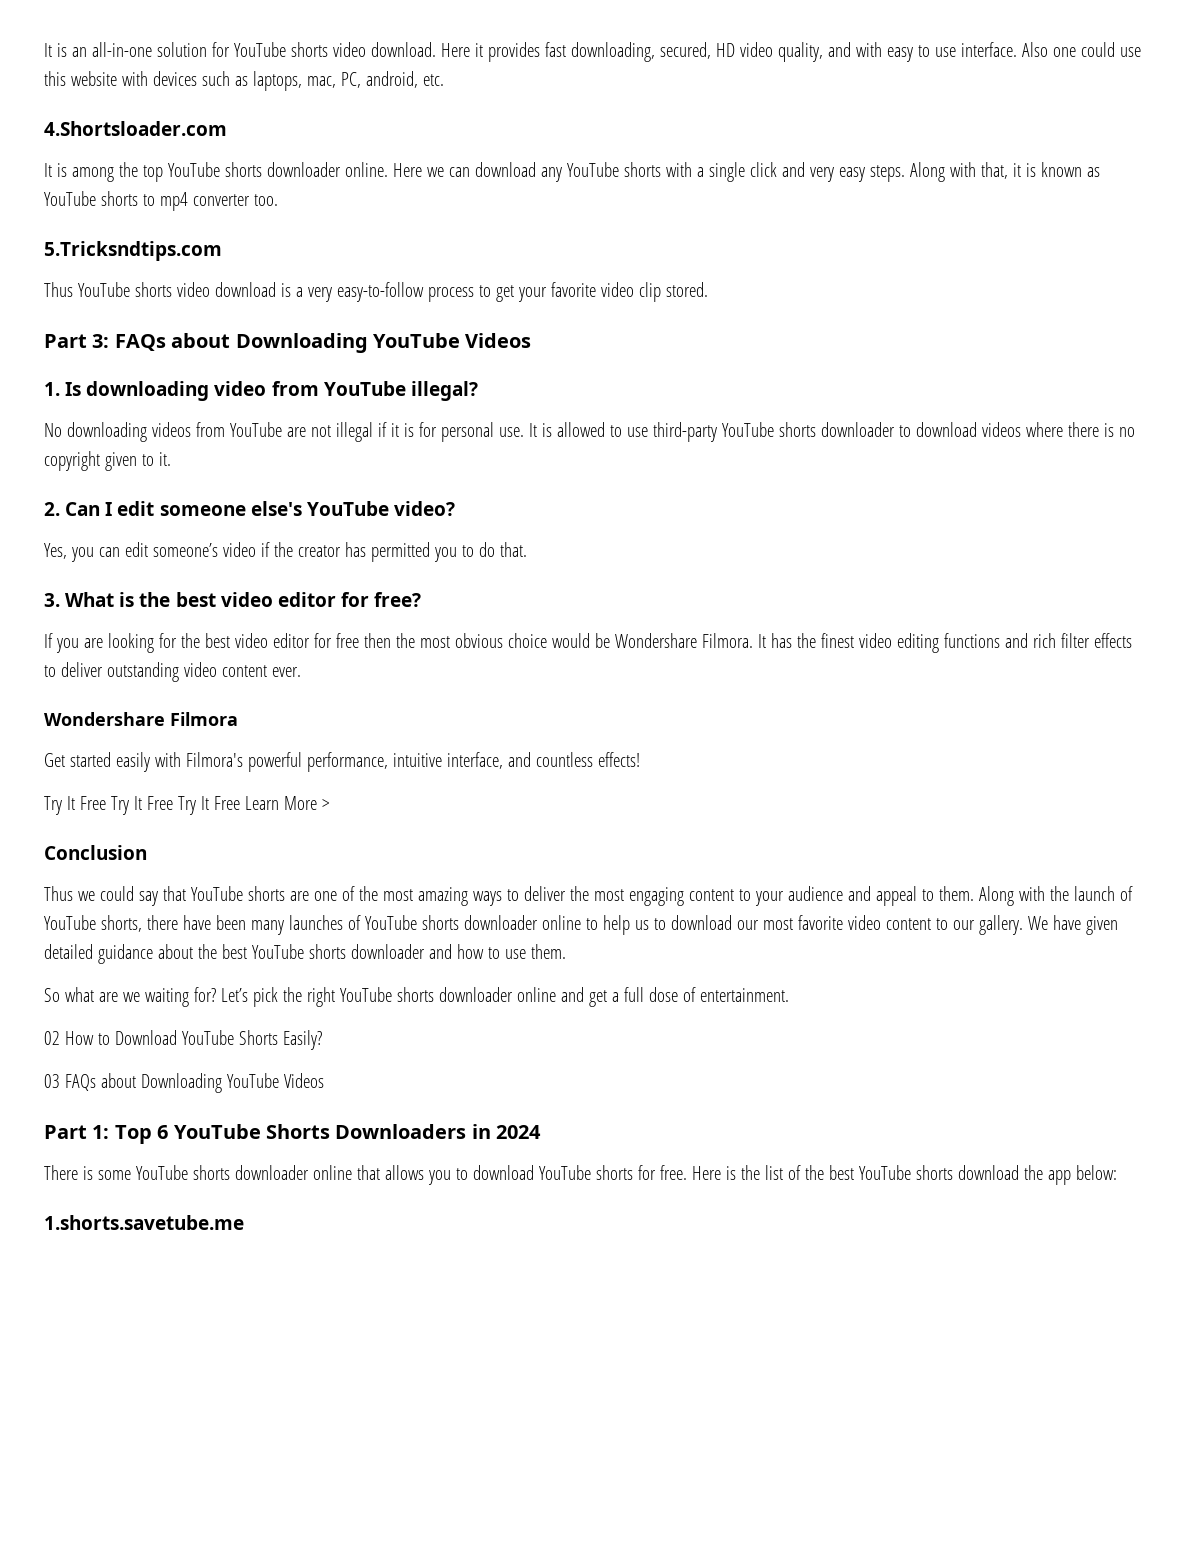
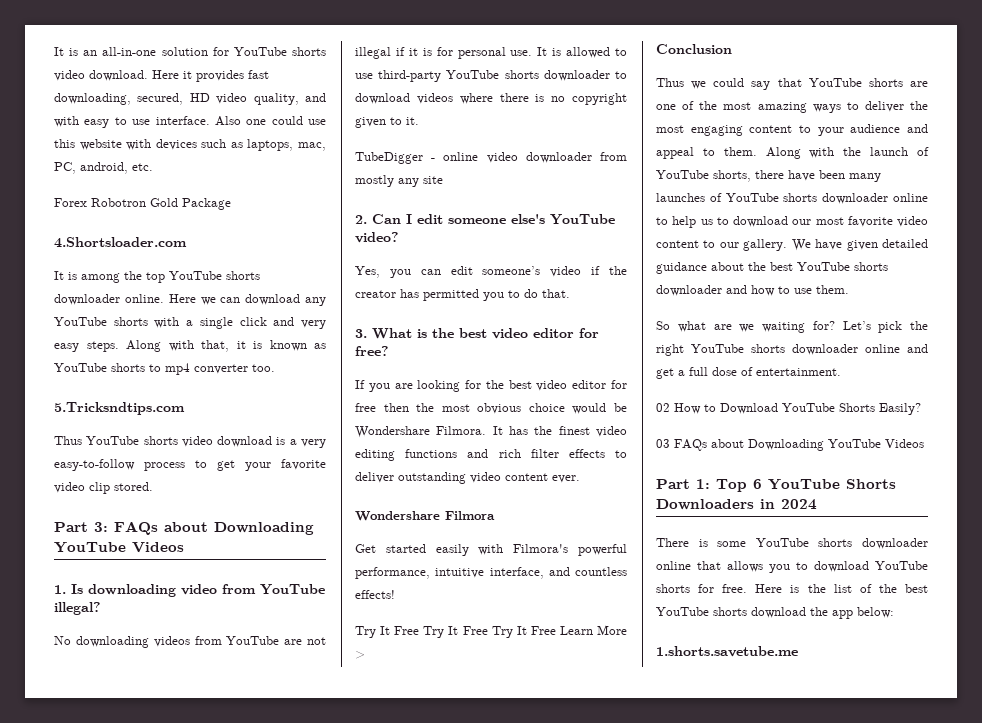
+ Forex Robotron Gold Package
+ TubeDigger - online video downloader from mostly any site

